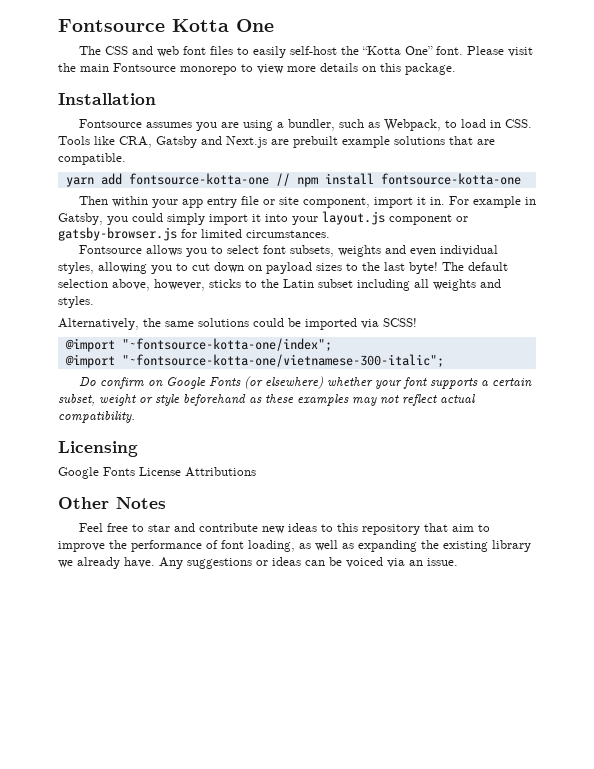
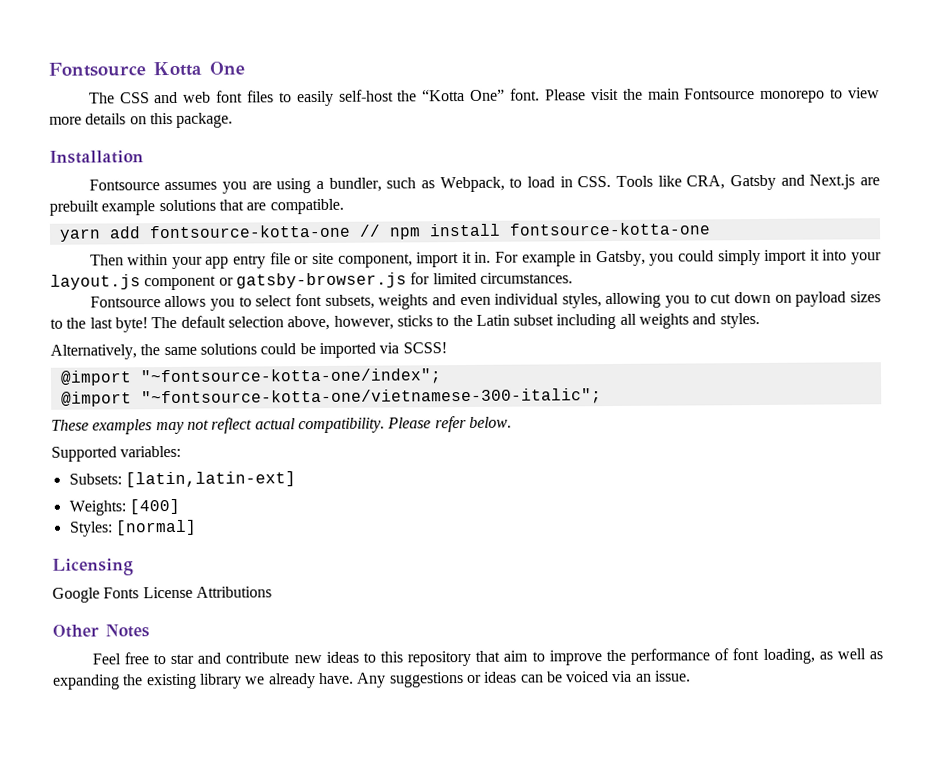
- Do confirm on Google Fonts (or elsewhere) whether your font supports a certain subset, weight or style beforehand as these examples may not reflect actual compatibility.
+ These examples may not reflect actual compatibility. Please refer below.
+ Supported variables:
+ Subsets: [latin,latin-ext]
+ Weights: [400]
+ Styles: [normal]

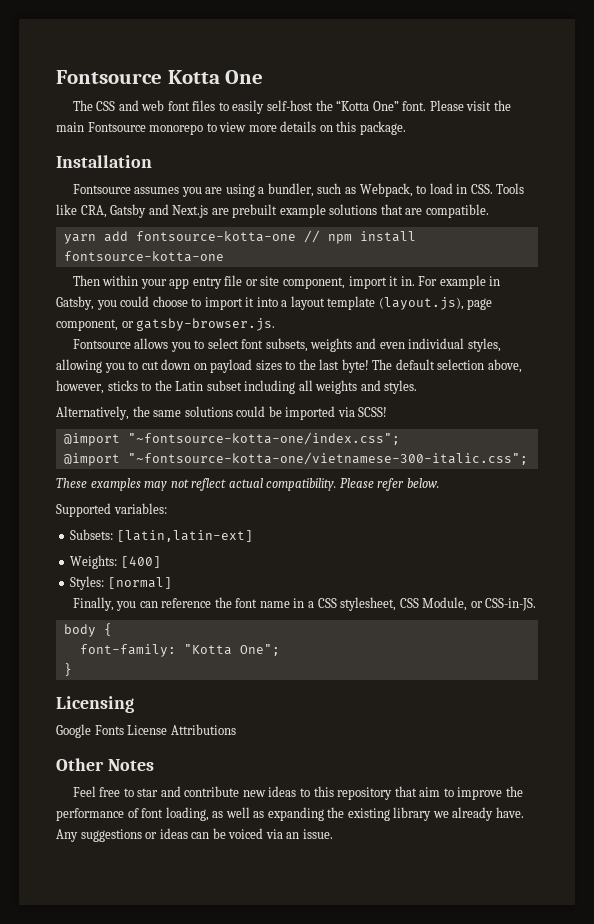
- For example in Gatsby, you could simply import it into your layout.js component or gatsby-browser.js for limited circumstances.
+ For example in Gatsby, you could choose to import it into a layout template (layout.js), page component, or gatsby-browser.js.
- @import "~fontsource-kotta-one/index";
- @import "~fontsource-kotta-one/vietnamese-300-italic";
+ @import "~fontsource-kotta-one/index.css";
+ @import "~fontsource-kotta-one/vietnamese-300-italic.css";
+ Finally, you can reference the font name in a CSS stylesheet, CSS Module, or CSS-in-JS.
+ body {
+ font-family: "Kotta One";
+ }

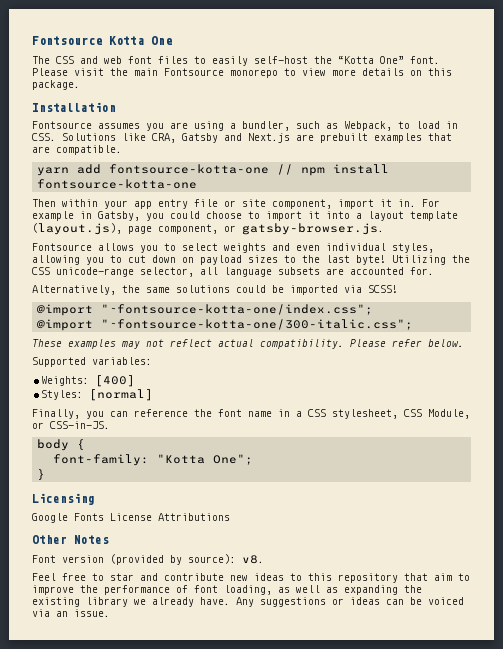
- Fontsource assumes you are using a bundler, such as Webpack, to load in CSS. Tools like CRA, Gatsby and Next.js are prebuilt example solutions that are compatible.
+ Fontsource assumes you are using a bundler, such as Webpack, to load in CSS. Solutions like CRA, Gatsby and Next.js are prebuilt examples that are compatible.
- Fontsource allows you to select font subsets, weights and even individual styles, allowing you to cut down on payload sizes to the last byte!
+ Fontsource allows you to select weights and even individual styles, allowing you to cut down on payload sizes to the last byte!
- The default selection above, however, sticks to the Latin subset including all weights and styles.
+ Utilizing the CSS unicode-range selector, all language subsets are accounted for.
- @import "~fontsource-kotta-one/vietnamese-300-italic.css";
+ @import "~fontsource-kotta-one/300-italic.css";
- Subsets: [latin,latin-ext]
+ Font version (provided by source): v8.

